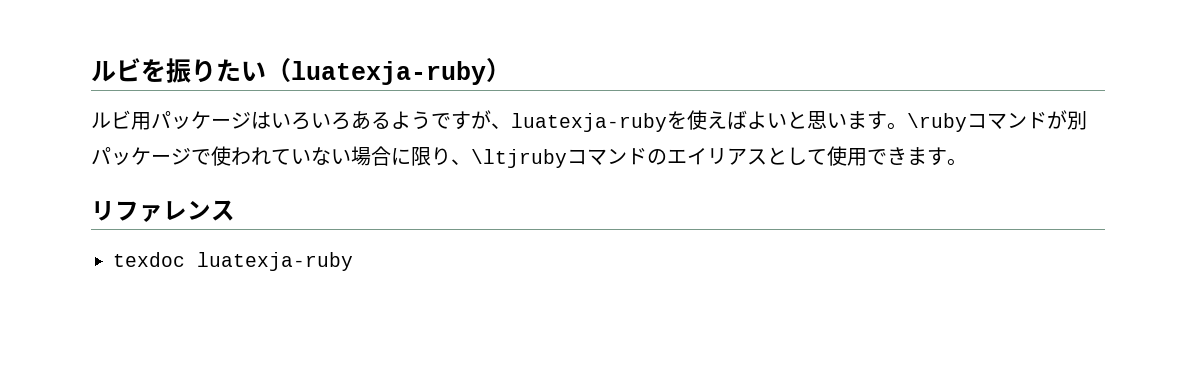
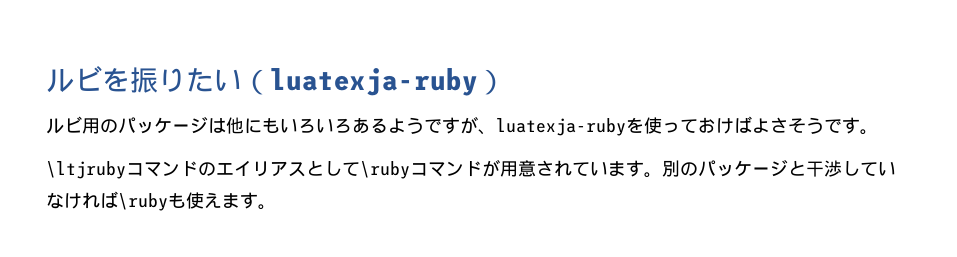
- ルビ用パッケージはいろいろあるようですが、luatexja-rubyを使えばよいと思います。\rubyコマンドが別パッケージで使われていない場合に限り、\ltjrubyコマンドのエイリアスとして使用できます。
- リファレンス
- texdoc luatexja-ruby
+ ルビ用のパッケージは他にもいろいろあるようですが、luatexja-rubyを使っておけばよさそうです。
+ \ltjrubyコマンドのエイリアスとして\rubyコマンドが用意されています。別のパッケージと干渉していなければ\rubyも使えます。

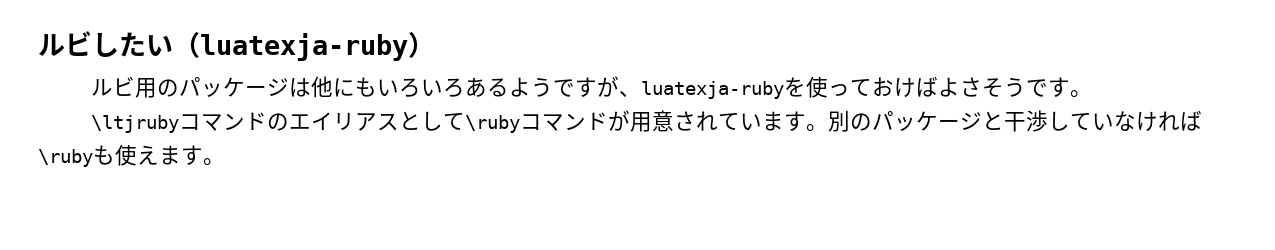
- ルビを振りたい（luatexja-ruby）
+ ルビしたい（luatexja-ruby）

